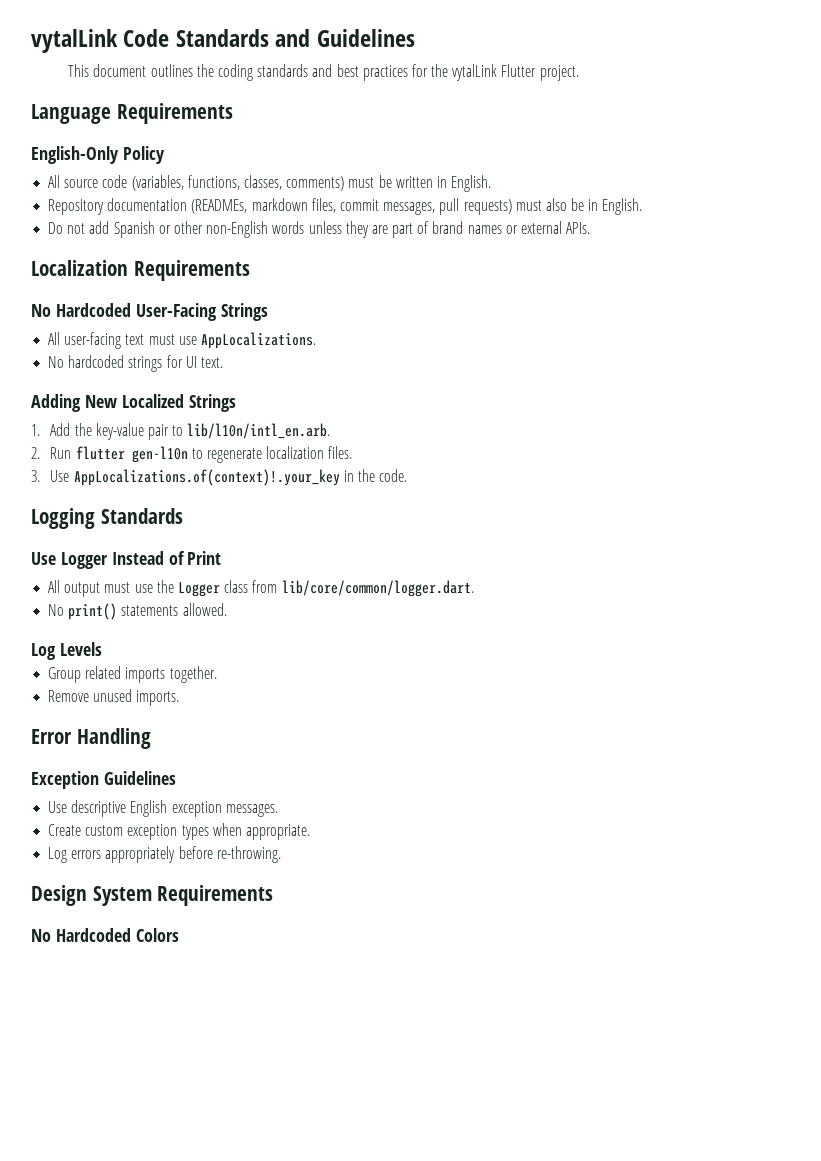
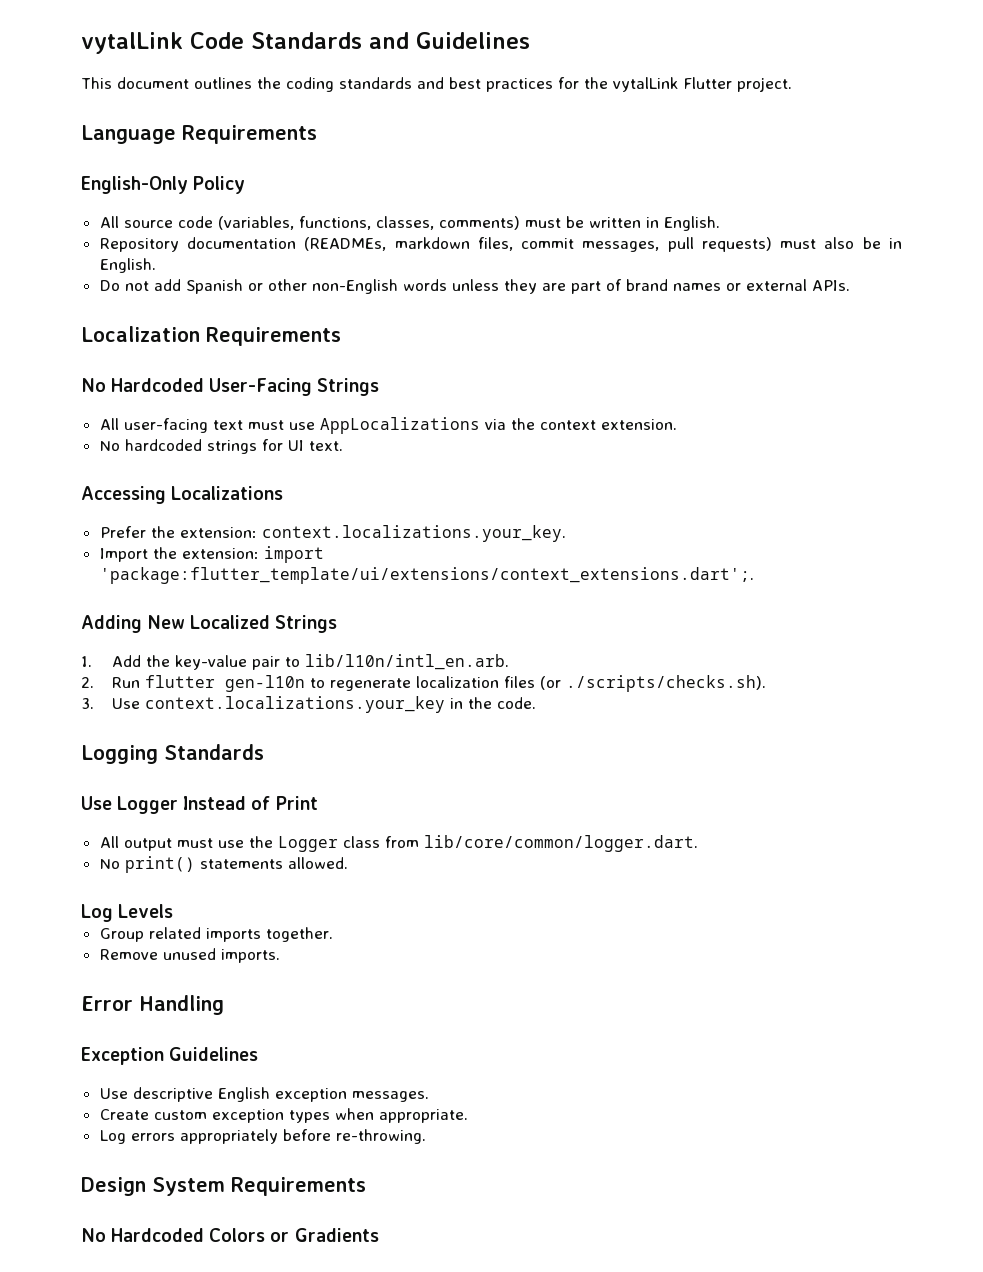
- All user-facing text must use AppLocalizations.
+ All user-facing text must use AppLocalizations via the context extension.
+ Accessing Localizations
+ Prefer the extension: context.localizations.your_key.
+ Import the extension: import 'package:flutter_template/ui/extensions/context_extensions.dart';.
- 2. Run flutter gen-l10n to regenerate localization files.
+ 2. Run flutter gen-l10n to regenerate localization files (or ./scripts/checks.sh).
- 3. Use AppLocalizations.of(context)!.your_key in the code.
+ 3. Use context.localizations.your_key in the code.
- No Hardcoded Colors
+ No Hardcoded Colors or Gradients

